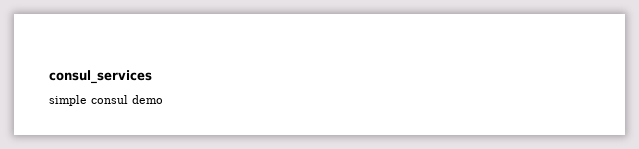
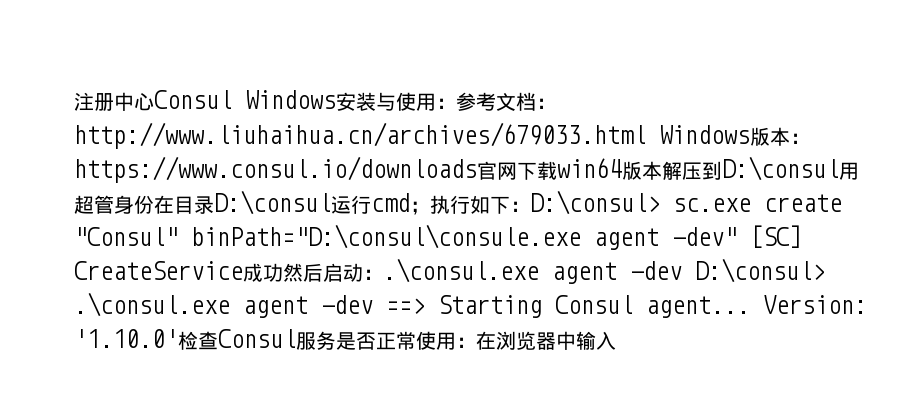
- consul_services
- simple consul demo
+ 注册中心Consul Windows安装与使用：参考文档：http://www.liuhaihua.cn/archives/679033.html Windows版本：https://www.consul.io/downloads官网下载win64版本解压到D:\consul用超管身份在目录D:\consul运行cmd；执行如下：D:\consul> sc.exe create "Consul" binPath="D:\consul\consule.exe agent -dev" [SC] CreateService成功然后启动：.\consul.exe agent -dev D:\consul> .\consul.exe agent -dev ==> Starting Consul agent... Version: '1.10.0'检查Consul服务是否正常使用：在浏览器中输入

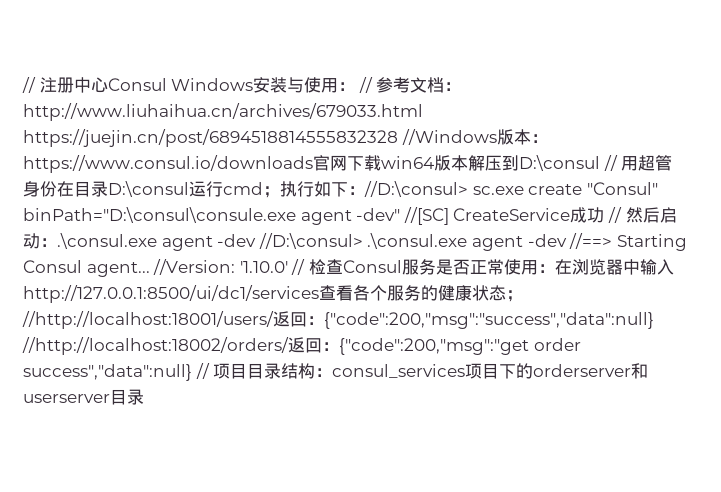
- 注册中心Consul Windows安装与使用：参考文档：http://www.liuhaihua.cn/archives/679033.html Windows版本：https://www.consul.io/downloads官网下载win64版本解压到D:\consul用超管身份在目录D:\consul运行cmd；执行如下：D:\consul> sc.exe create "Consul" binPath="D:\consul\consule.exe agent -dev" [SC] CreateService成功然后启动：.\consul.exe agent -dev D:\consul> .\consul.exe agent -dev ==> Starting Consul agent...
+ // 注册中心Consul Windows安装与使用： // 参考文档：http://www.liuhaihua.cn/archives/679033.html https://juejin.cn/post/6894518814555832328 //Windows版本：https://www.consul.io/downloads官网下载win64版本解压到D:\consul // 用超管身份在目录D:\consul运行cmd；执行如下：//D:\consul> sc.exe create "Consul" binPath="D:\consul\consule.exe agent -dev" //[SC] CreateService成功 // 然后启动：.\consul.exe agent -dev //D:\consul> .\consul.exe agent -dev //==> Starting Consul agent...
- Version: '1.10.0'检查Consul服务是否正常使用：在浏览器中输入
+ //Version: '1.10.0' // 检查Consul服务是否正常使用：在浏览器中输入http://127.0.0.1:8500/ui/dc1/services查看各个服务的健康状态；//http://localhost:18001/users/返回：{"code":200,"msg":"success","data":null} //http://localhost:18002/orders/返回：{"code":200,"msg":"get order success","data":null} // 项目目录结构：consul_services项目下的orderserver和userserver目录

